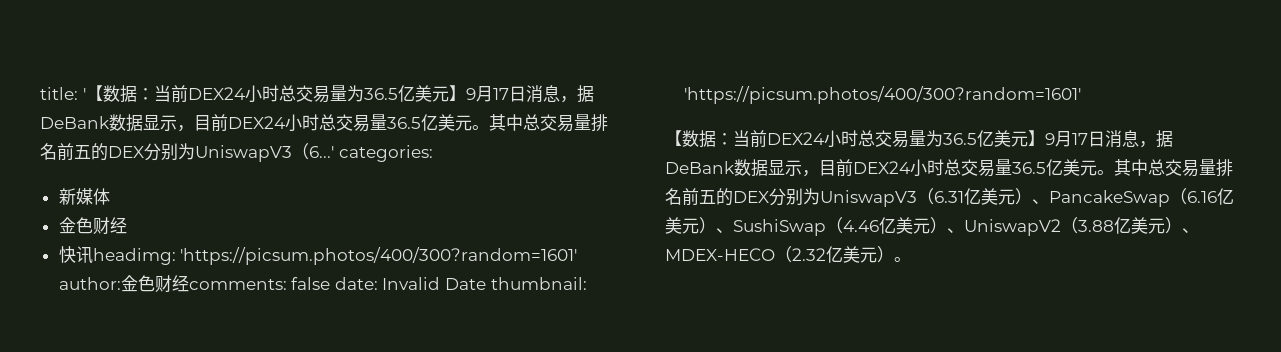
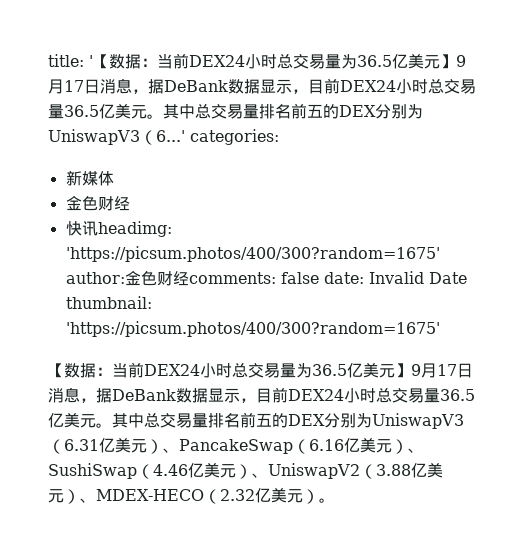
- 快讯headimg: 'https://picsum.photos/400/300?random=1601' author:金色财经comments: false date: Invalid Date thumbnail: 'https://picsum.photos/400/300?random=1601'
+ 快讯headimg: 'https://picsum.photos/400/300?random=1675' author:金色财经comments: false date: Invalid Date thumbnail: 'https://picsum.photos/400/300?random=1675'

